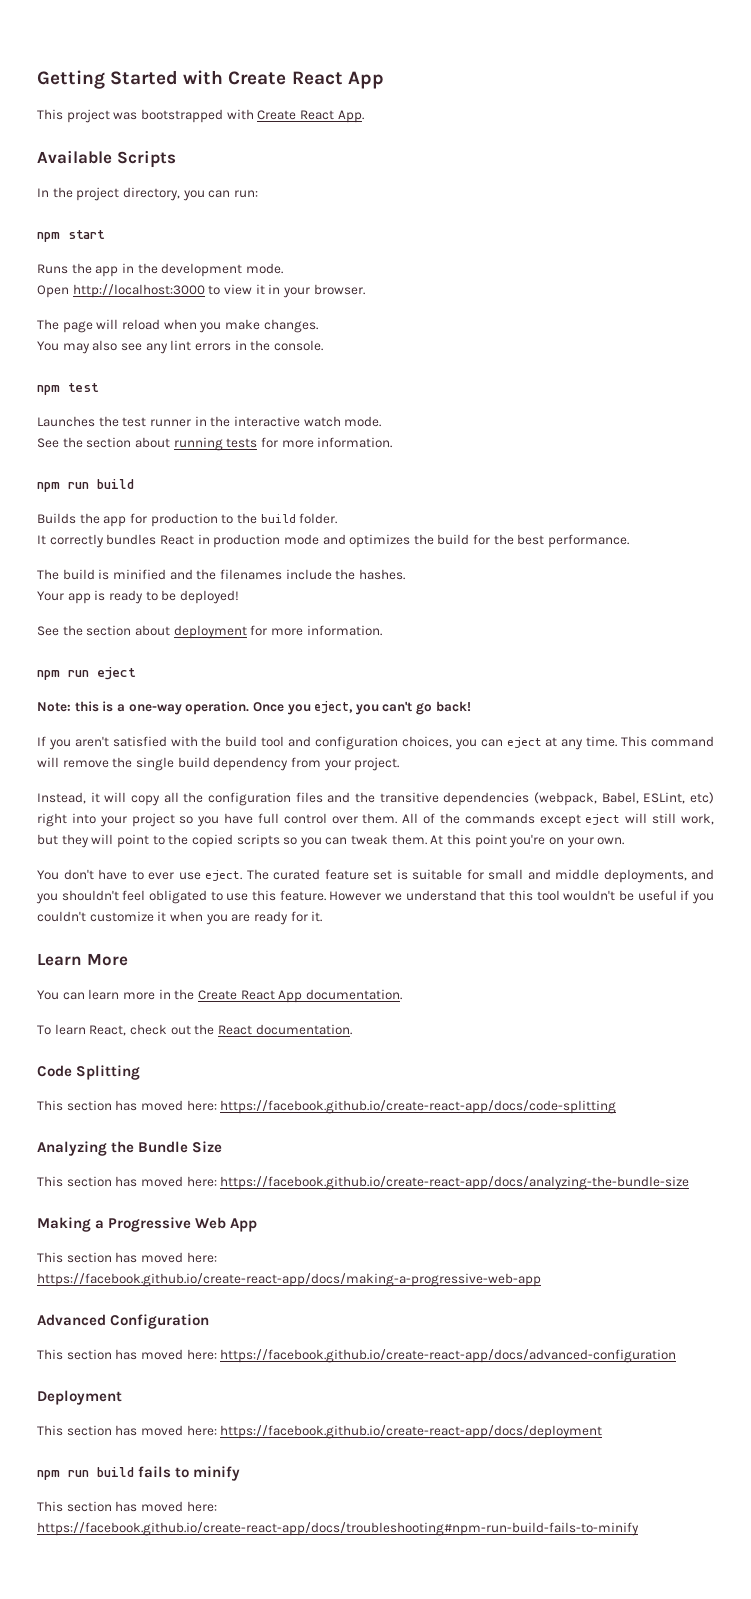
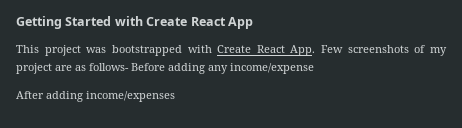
- This project was bootstrapped with Create React App.
- Available Scripts
- In the project directory, you can run:
- npm start
- Runs the app in the development mode.
- Open http://localhost:3000 to view it in your browser.
- The page will reload when you make changes.
- You may also see any lint errors in the console.
- npm test
- Launches the test runner in the interactive watch mode.
- See the section about running tests for more information.
- npm run build
- Builds the app for production to the build folder.
- It correctly bundles React in production mode and optimizes the build for the best performance.
- The build is minified and the filenames include the hashes.
- Your app is ready to be deployed!
- See the section about deployment for more information.
- npm run eject
- Note: this is a one-way operation. Once you eject, you can't go back!
- If you aren't satisfied with the build tool and configuration choices, you can eject at any time. This command will remove the single build dependency from your project.
- Instead, it will copy all the configuration files and the transitive dependencies (webpack, Babel, ESLint, etc) right into your project so you have full control over them. All of the commands except eject will still work, but they will point to the copied scripts so you can tweak them. At this point you're on your own.
- You don't have to ever use eject. The curated feature set is suitable for small and middle deployments, and you shouldn't feel obligated to use this feature. However we understand that this tool wouldn't be useful if you couldn't customize it when you are ready for it.
- Learn More
- You can learn more in the Create React App documentation.
- To learn React, check out the React documentation.
- Code Splitting
- This section has moved here: https://facebook.github.io/create-react-app/docs/code-splitting
- Analyzing the Bundle Size
- This section has moved here: https://facebook.github.io/create-react-app/docs/analyzing-the-bundle-size
- Making a Progressive Web App
- This section has moved here: https://facebook.github.io/create-react-app/docs/making-a-progressive-web-app
- Advanced Configuration
- This section has moved here: https://facebook.github.io/create-react-app/docs/advanced-configuration
- Deployment
- This section has moved here: https://facebook.github.io/create-react-app/docs/deployment
- npm run build fails to minify
- This section has moved here: https://facebook.github.io/create-react-app/docs/troubleshooting#npm-run-build-fails-to-minify
+ This project was bootstrapped with Create React App. Few screenshots of my project are as follows- Before adding any income/expense
+ After adding income/expenses

